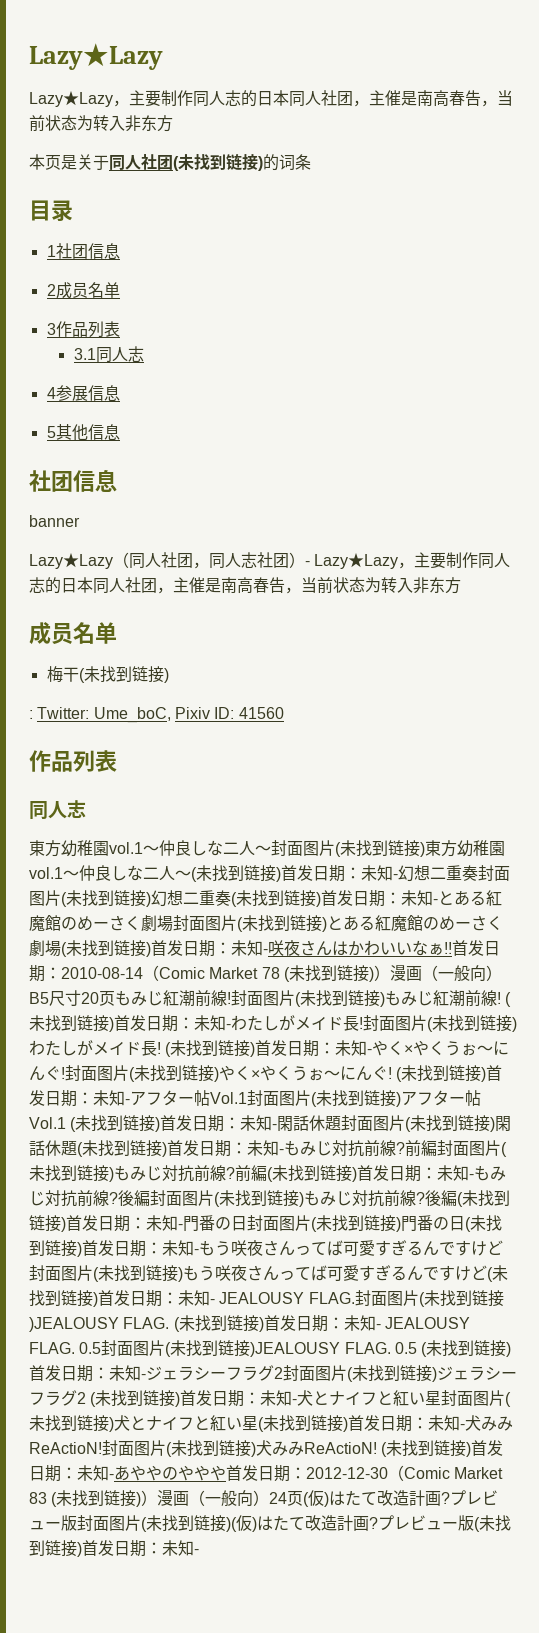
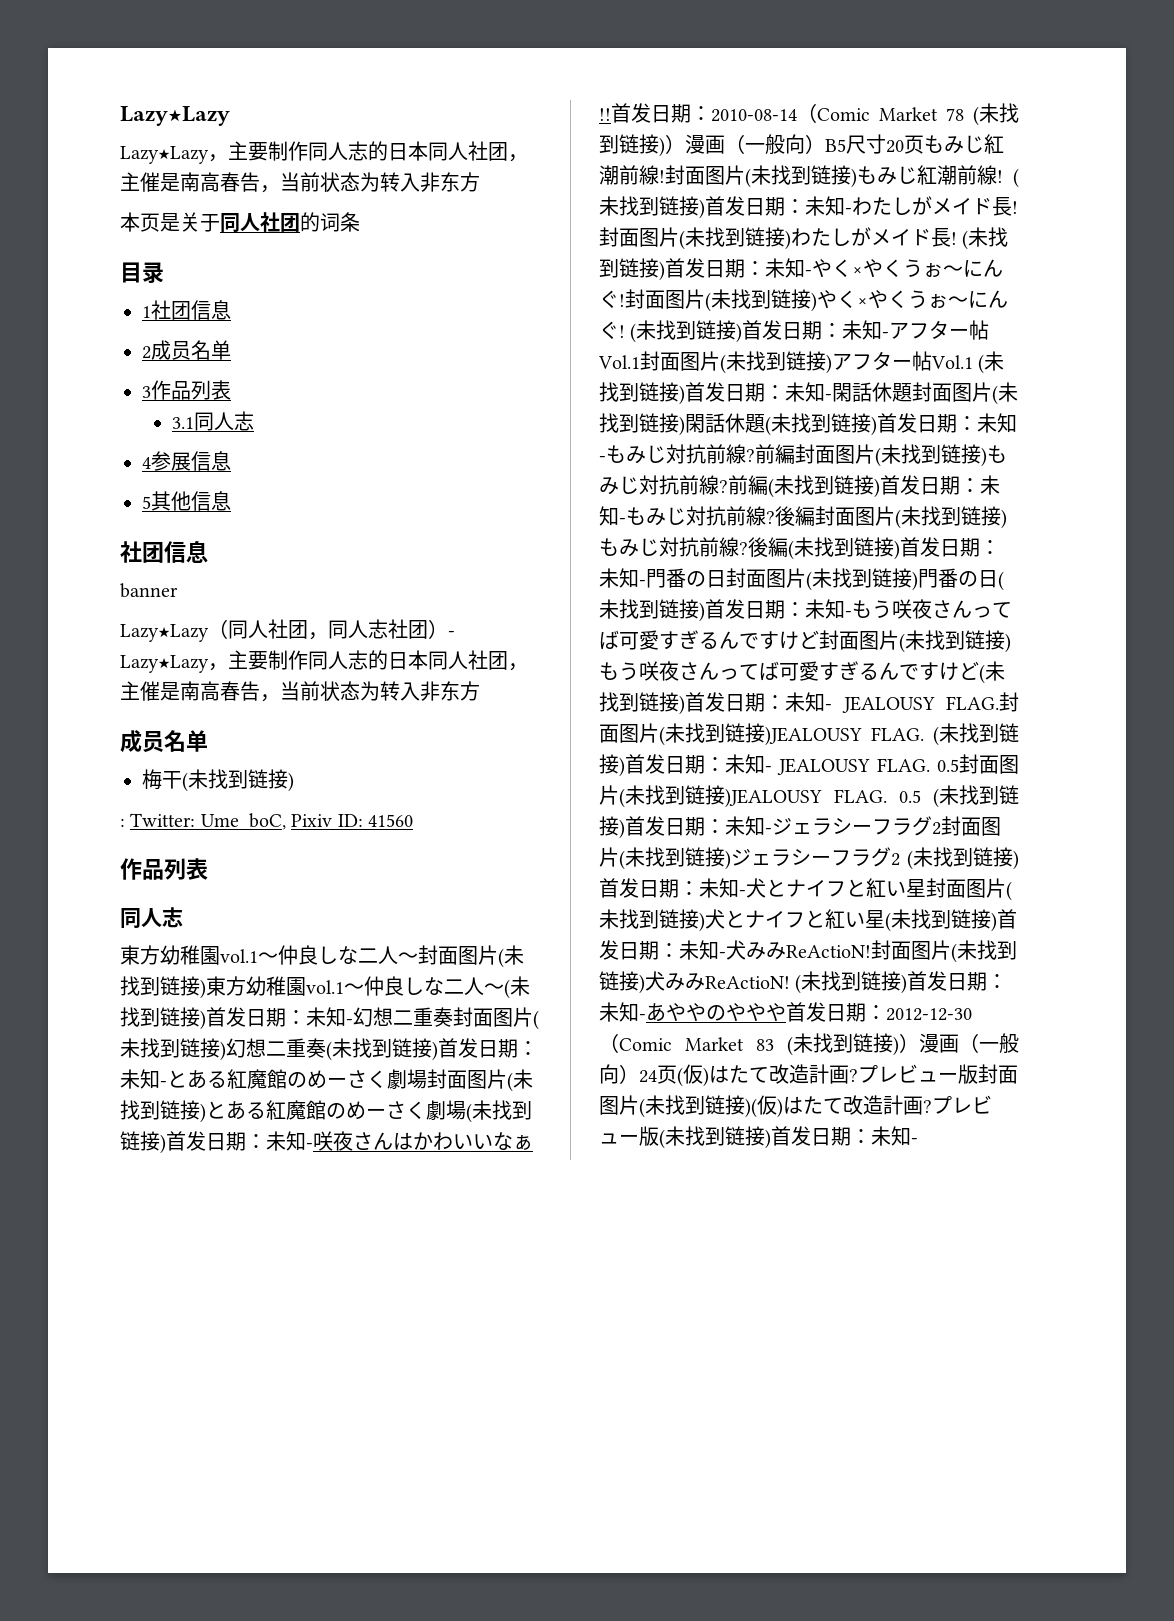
- 本页是关于同人社团(未找到链接)的词条
+ 本页是关于同人社团的词条

